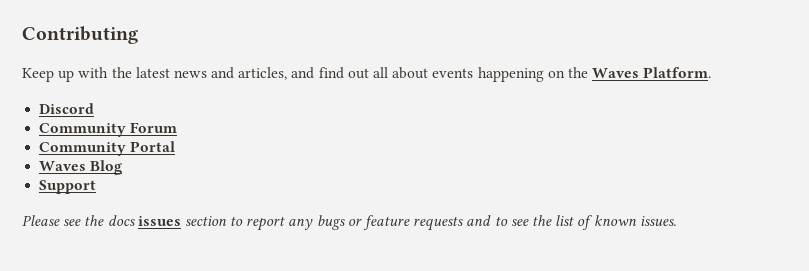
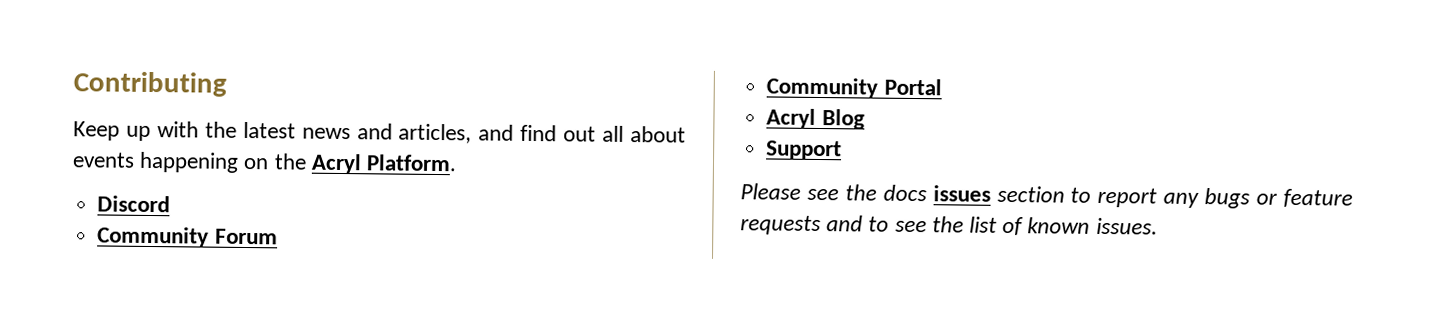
- Keep up with the latest news and articles, and find out all about events happening on the Waves Platform.
+ Keep up with the latest news and articles, and find out all about events happening on the Acryl Platform.
- Waves Blog
+ Acryl Blog

